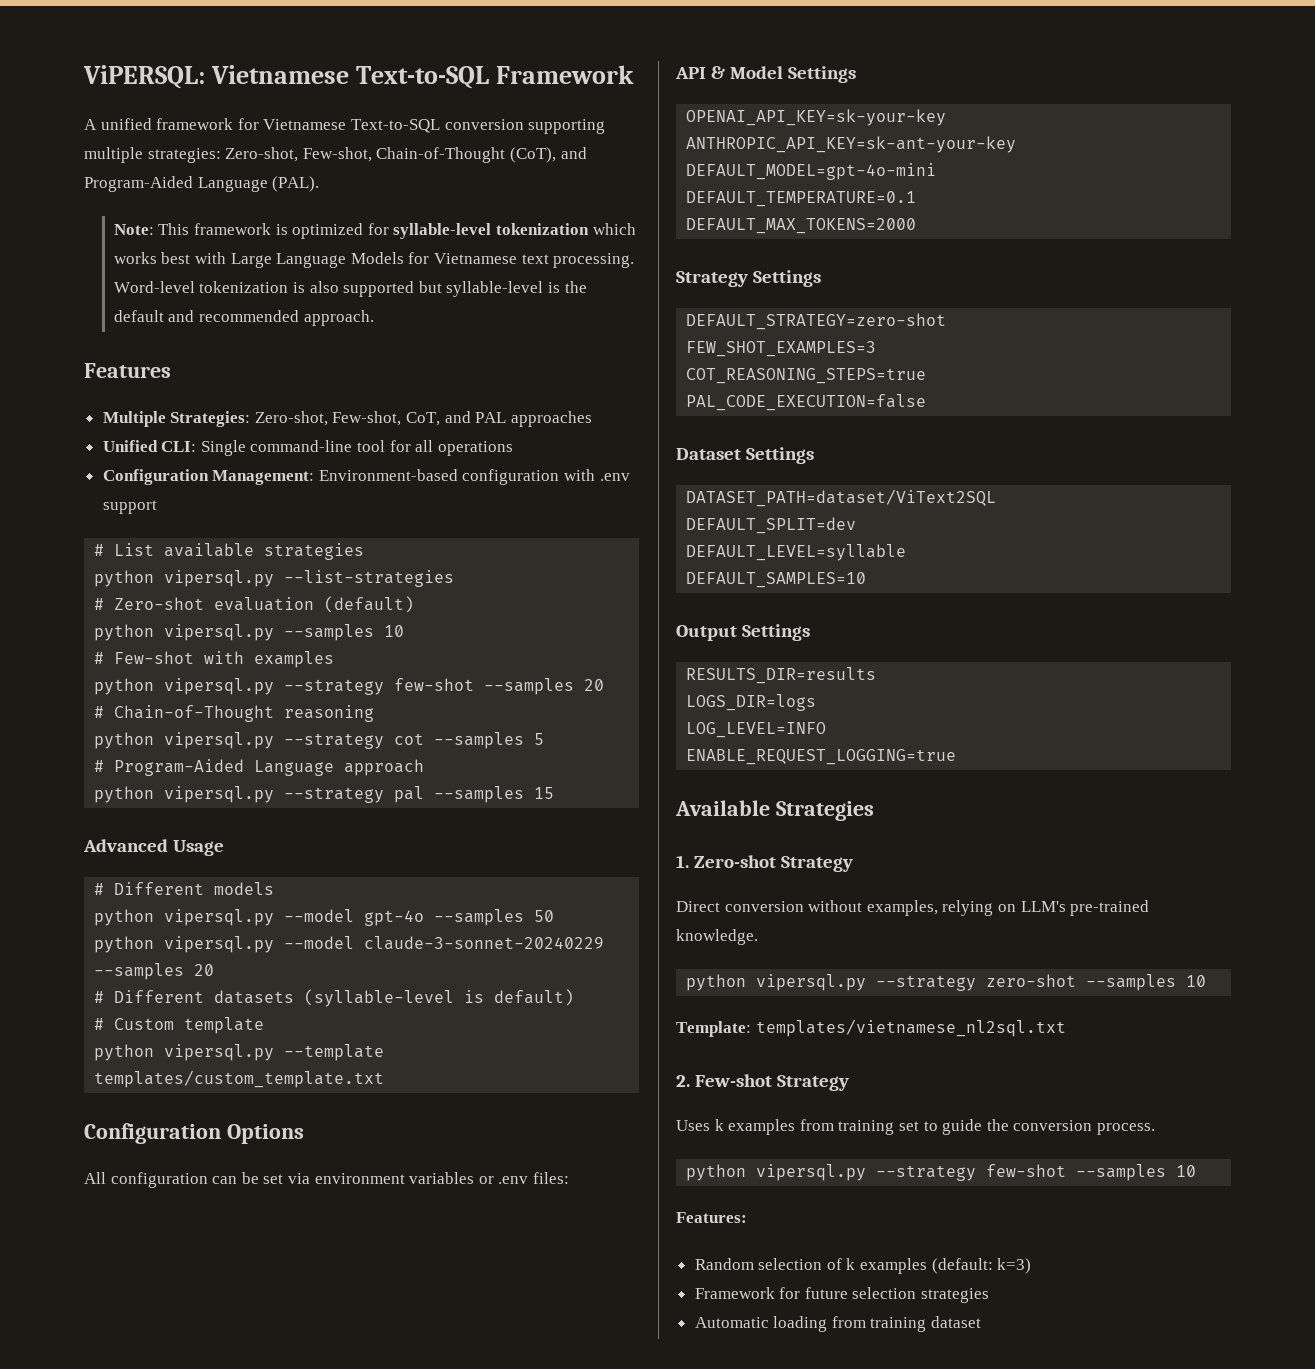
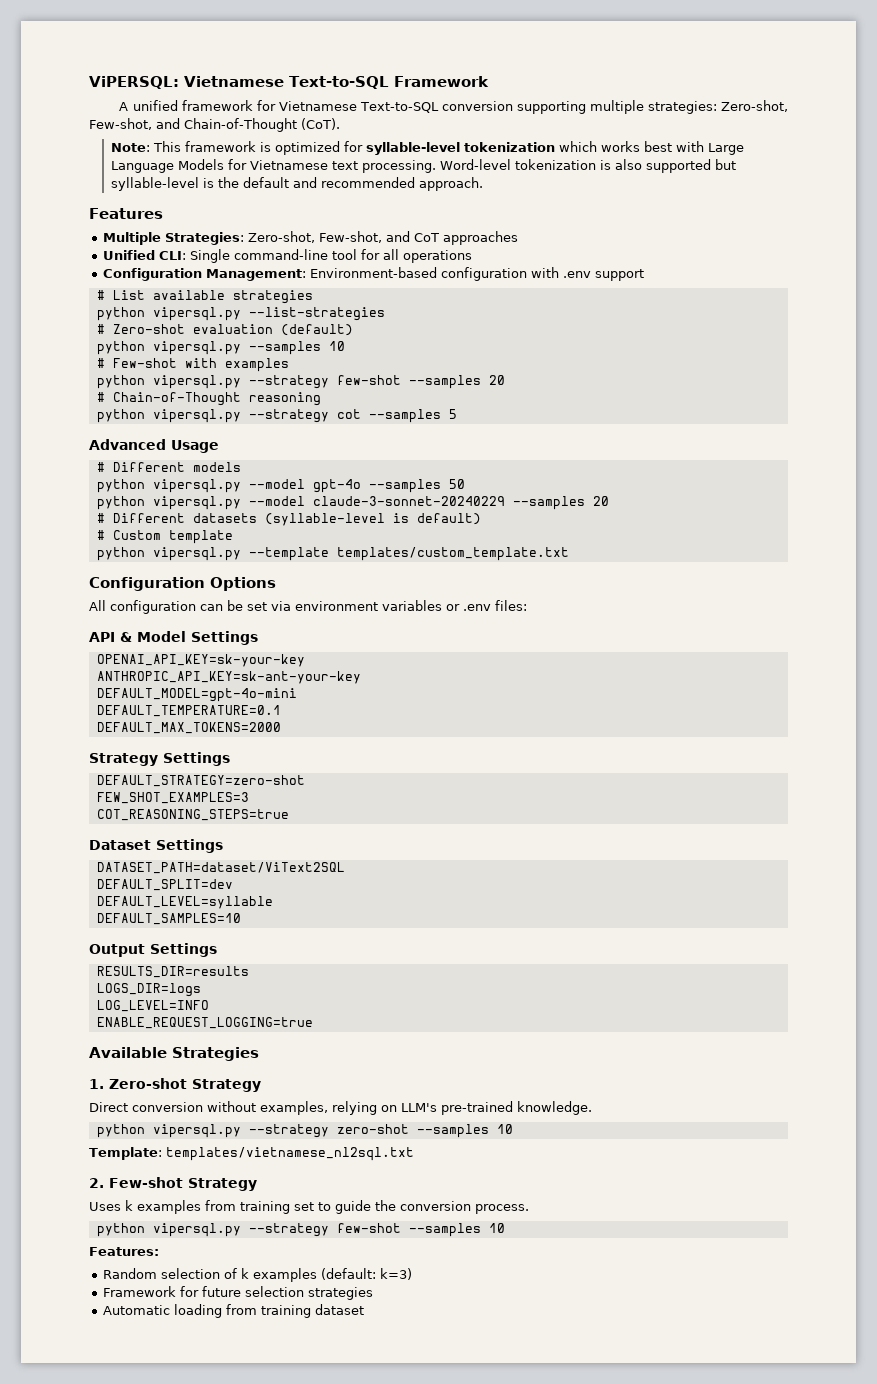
- A unified framework for Vietnamese Text-to-SQL conversion supporting multiple strategies: Zero-shot, Few-shot, Chain-of-Thought (CoT), and Program-Aided Language (PAL).
+ A unified framework for Vietnamese Text-to-SQL conversion supporting multiple strategies: Zero-shot, Few-shot, and Chain-of-Thought (CoT).
- Multiple Strategies: Zero-shot, Few-shot, CoT, and PAL approaches
+ Multiple Strategies: Zero-shot, Few-shot, and CoT approaches
- # Program-Aided Language approach
- python vipersql.py --strategy pal --samples 15
- PAL_CODE_EXECUTION=false

